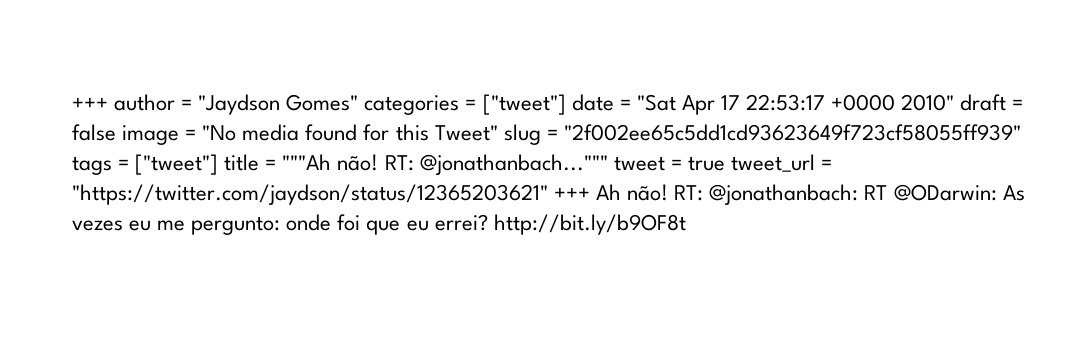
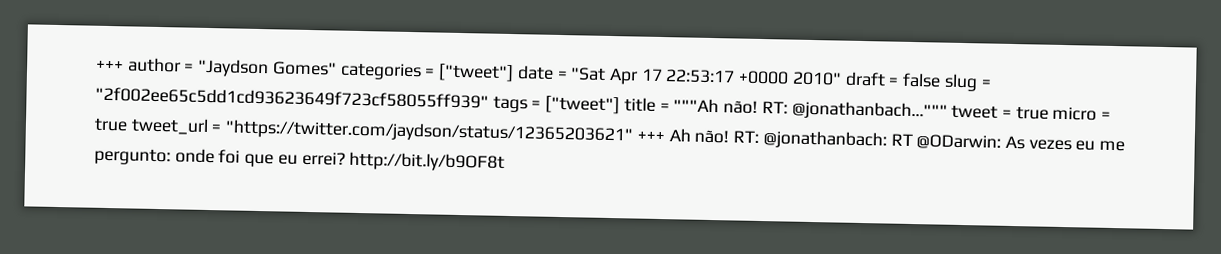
- +++ author = "Jaydson Gomes" categories = ["tweet"] date = "Sat Apr 17 22:53:17 +0000 2010" draft = false image = "No media found for this Tweet" slug = "2f002ee65c5dd1cd93623649f723cf58055ff939" tags = ["tweet"] title = """Ah não!
+ +++ author = "Jaydson Gomes" categories = ["tweet"] date = "Sat Apr 17 22:53:17 +0000 2010" draft = false slug = "2f002ee65c5dd1cd93623649f723cf58055ff939" tags = ["tweet"] title = """Ah não!
- RT: @jonathanbach...""" tweet = true tweet_url = "https://twitter.com/jaydson/status/12365203621" +++ Ah não!
+ RT: @jonathanbach...""" tweet = true micro = true tweet_url = "https://twitter.com/jaydson/status/12365203621" +++ Ah não!

